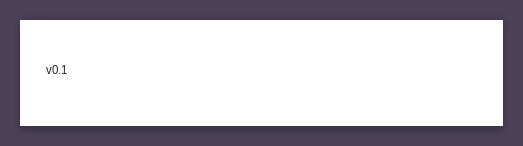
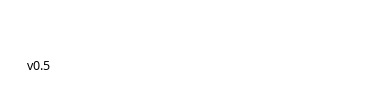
- v0.1
+ v0.5

